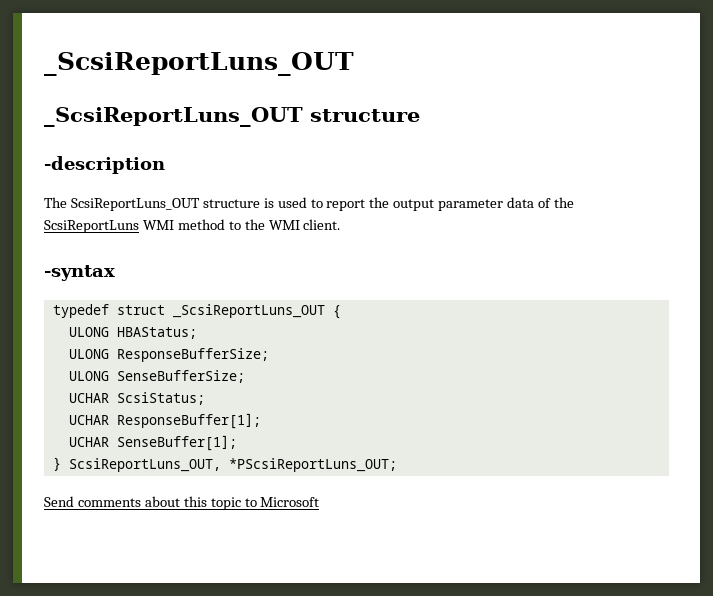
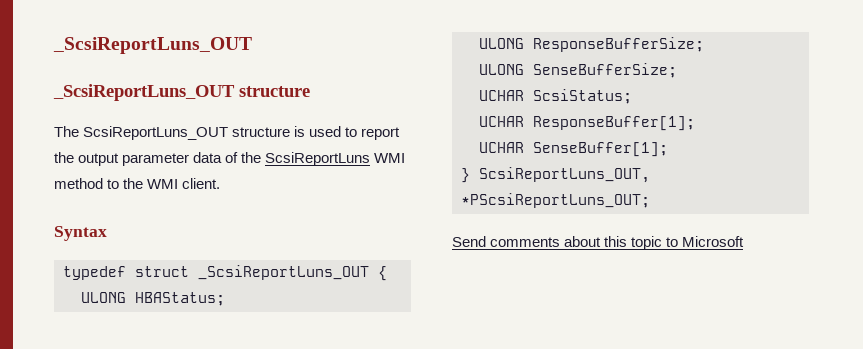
- -description
- -syntax
+ Syntax

